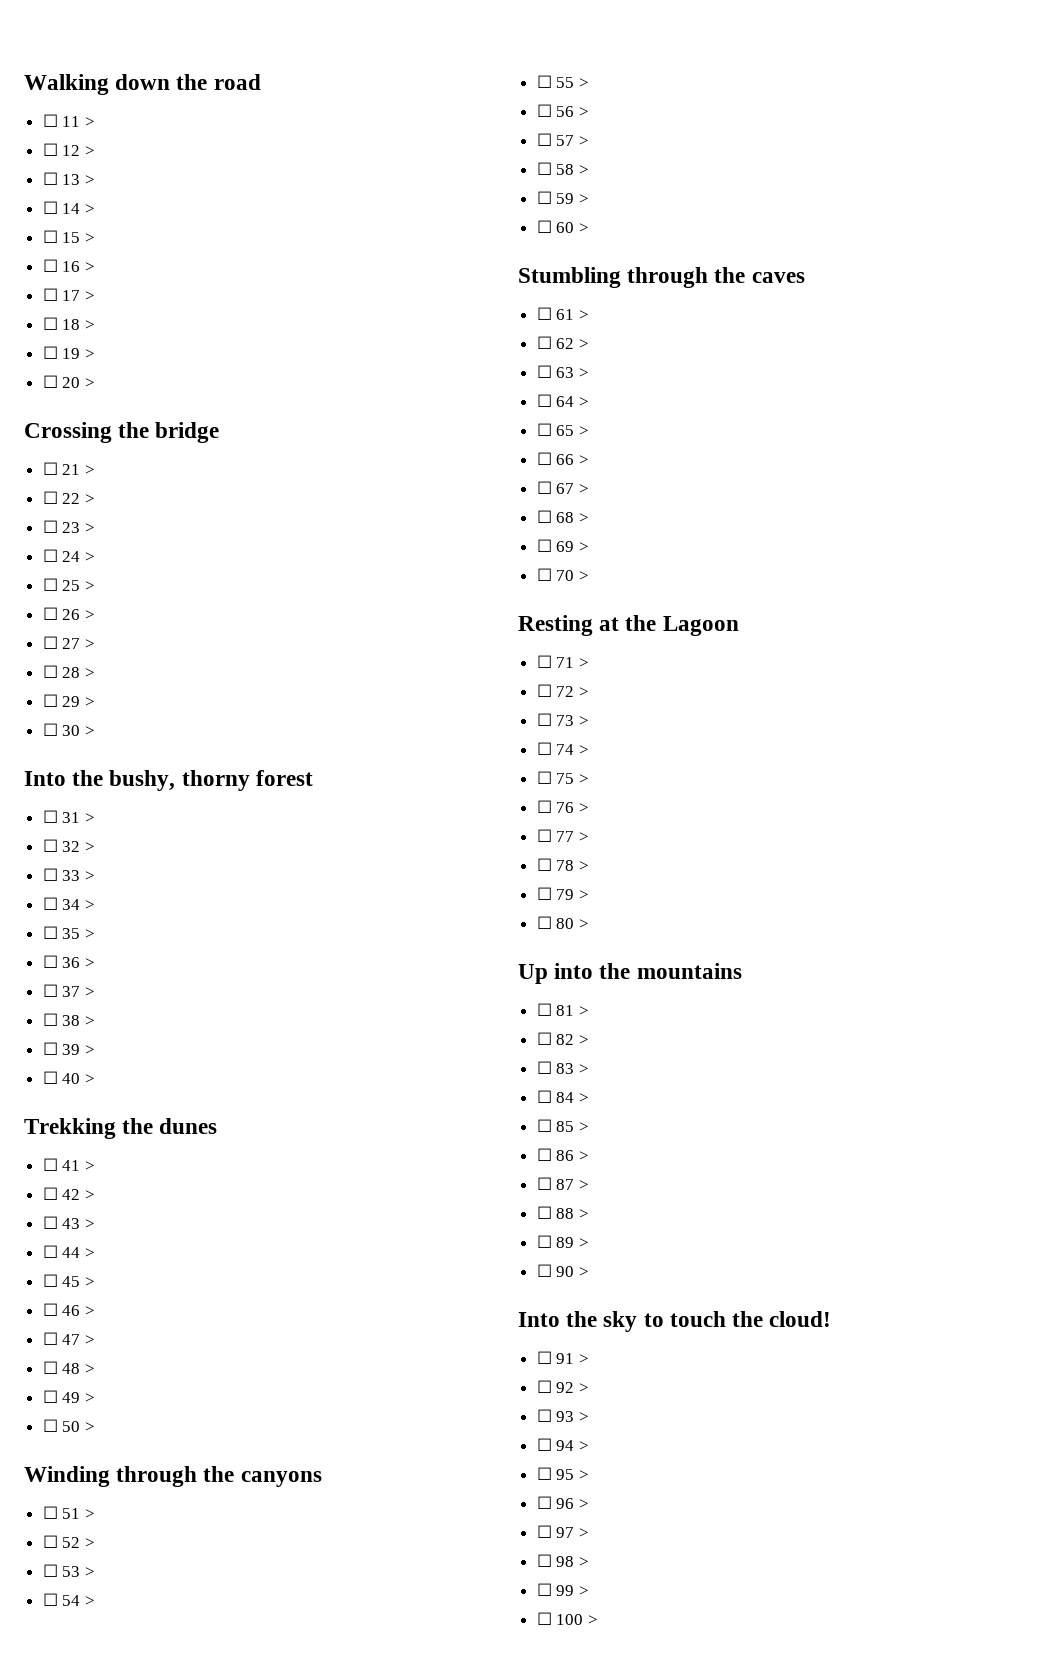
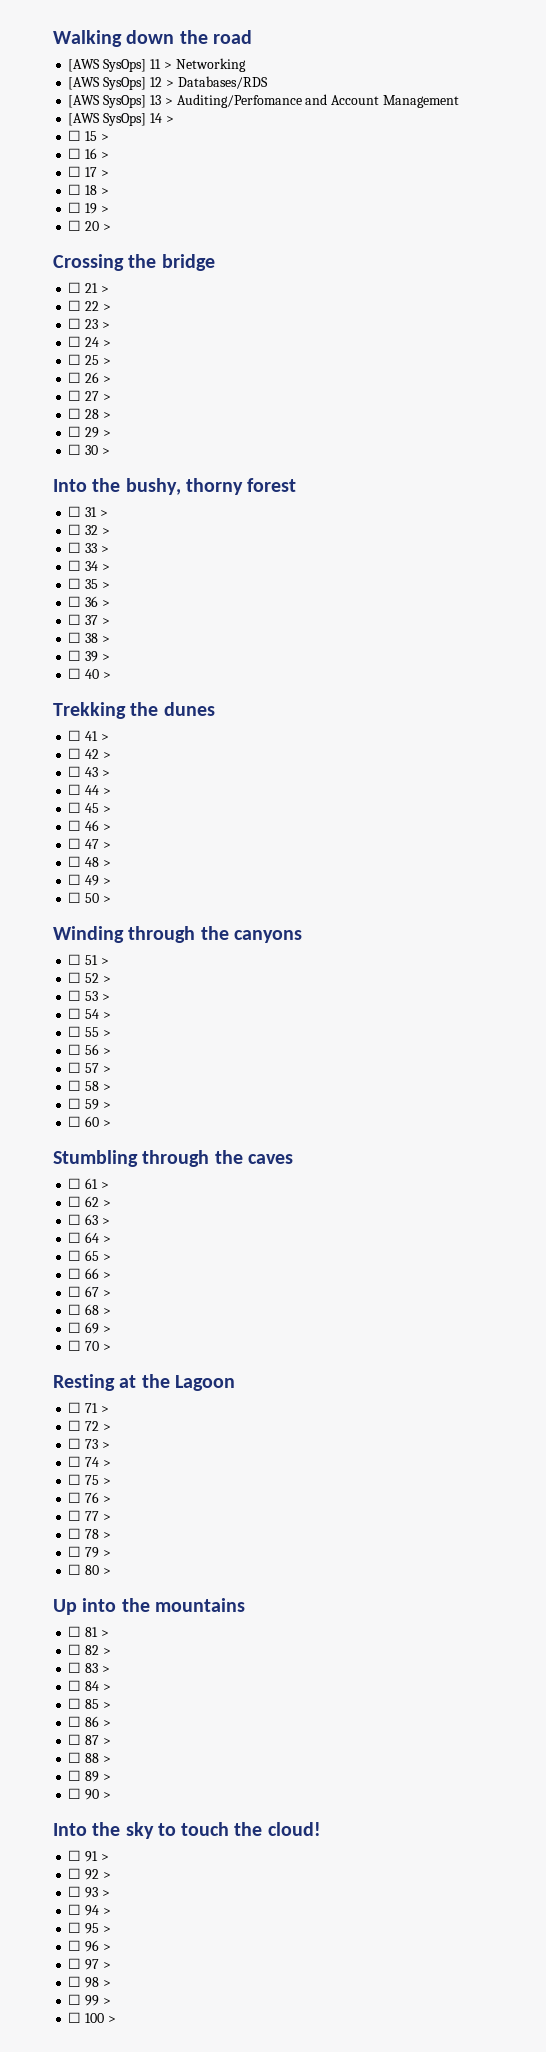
- ☐ 11 >
- ☐ 12 >
- ☐ 13 >
- ☐ 14 >
+ [AWS SysOps] 11 > Networking
+ [AWS SysOps] 12 > Databases/RDS
+ [AWS SysOps] 13 > Auditing/Perfomance and Account Management
+ [AWS SysOps] 14 >

